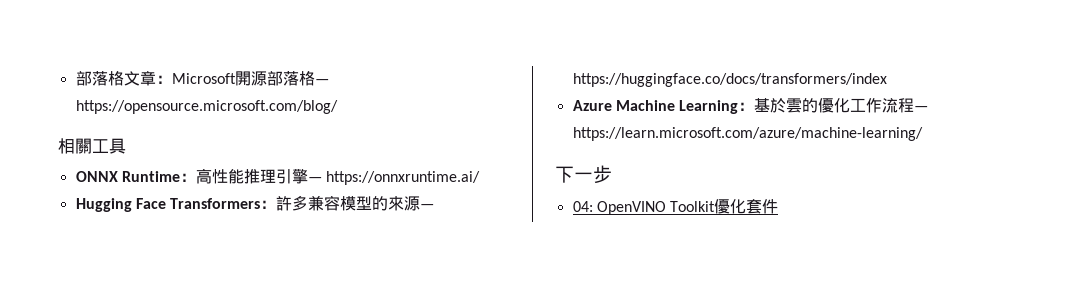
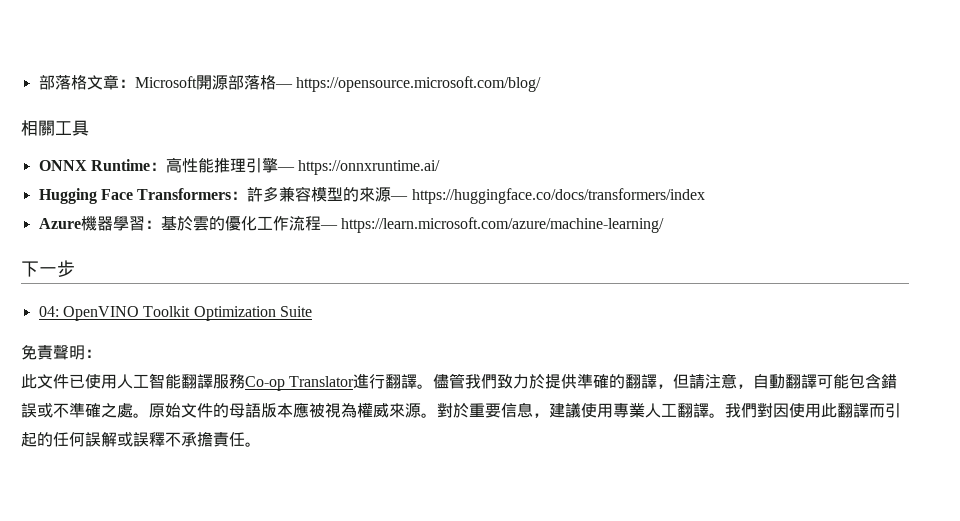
- Azure Machine Learning：基於雲的優化工作流程— https://learn.microsoft.com/azure/machine-learning/
+ Azure機器學習：基於雲的優化工作流程— https://learn.microsoft.com/azure/machine-learning/
- 04: OpenVINO Toolkit優化套件
+ 04: OpenVINO Toolkit Optimization Suite
+ 免責聲明：
+ 此文件已使用人工智能翻譯服務Co-op Translator進行翻譯。儘管我們致力於提供準確的翻譯，但請注意，自動翻譯可能包含錯誤或不準確之處。原始文件的母語版本應被視為權威來源。對於重要信息，建議使用專業人工翻譯。我們對因使用此翻譯而引起的任何誤解或誤釋不承擔責任。

